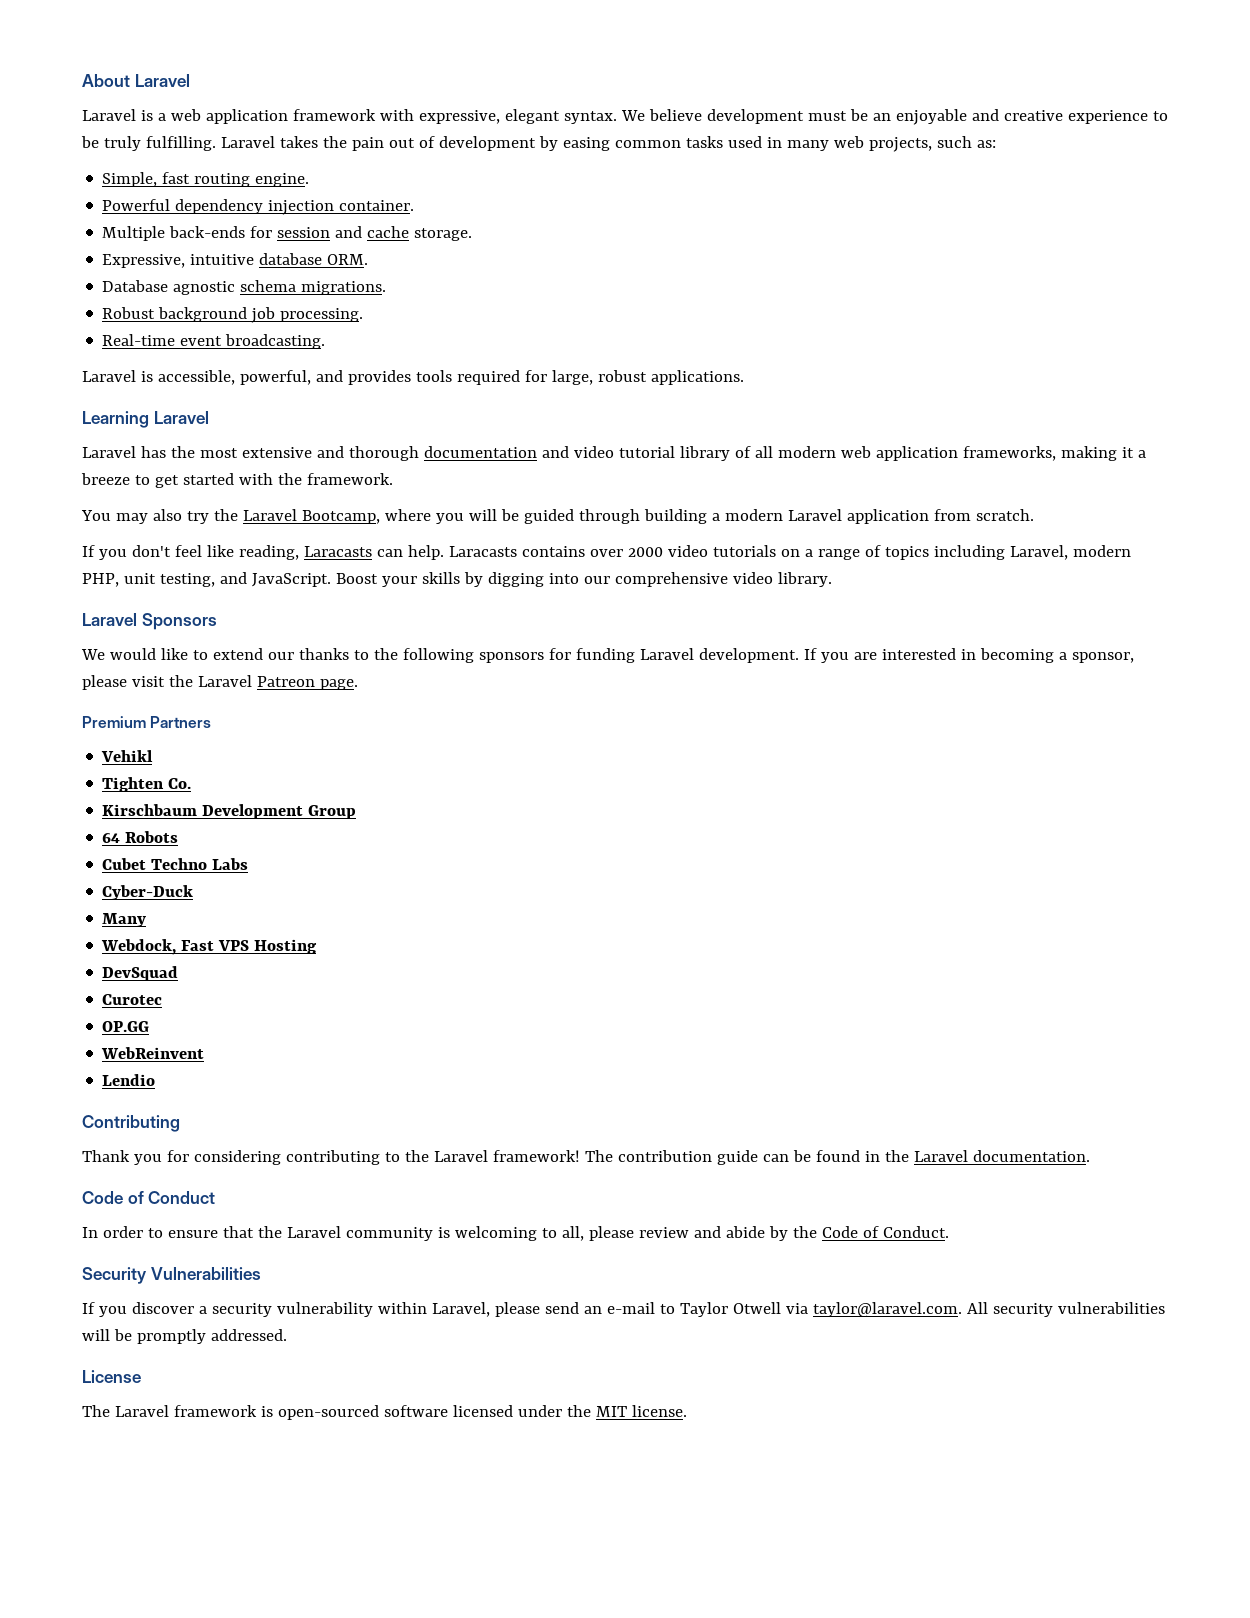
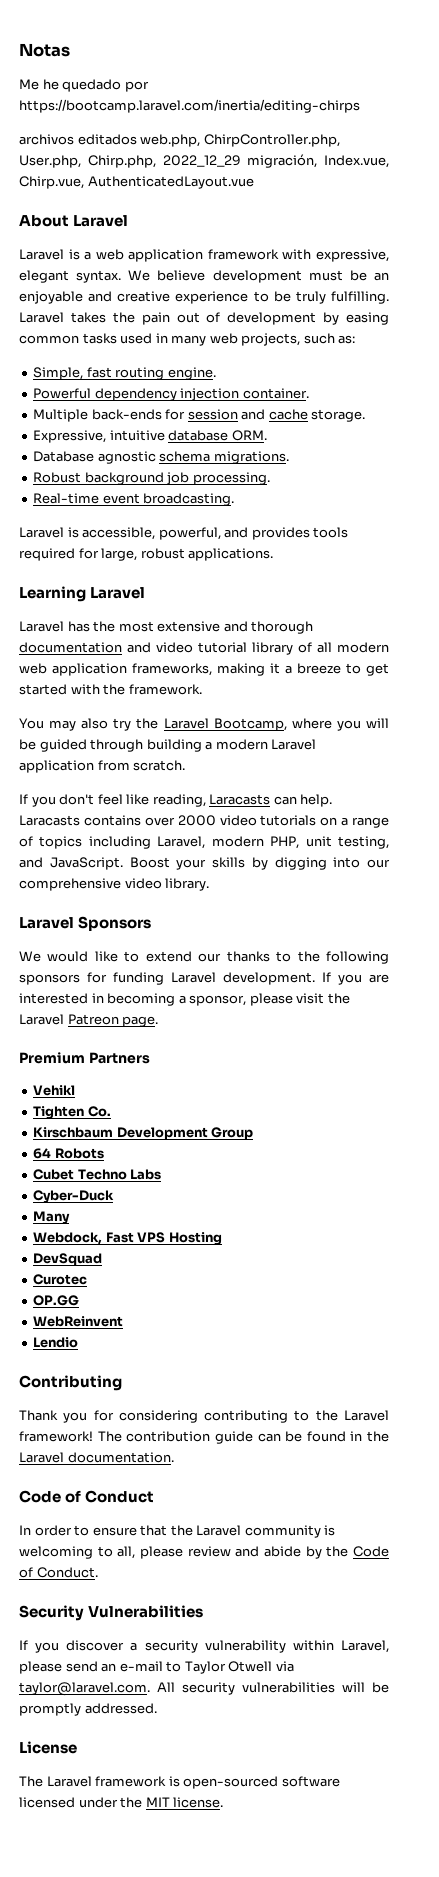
+ Notas
+ Me he quedado por https://bootcamp.laravel.com/inertia/editing-chirps
+ archivos editados web.php, ChirpController.php, User.php, Chirp.php, 2022_12_29 migración, Index.vue, Chirp.vue, AuthenticatedLayout.vue

